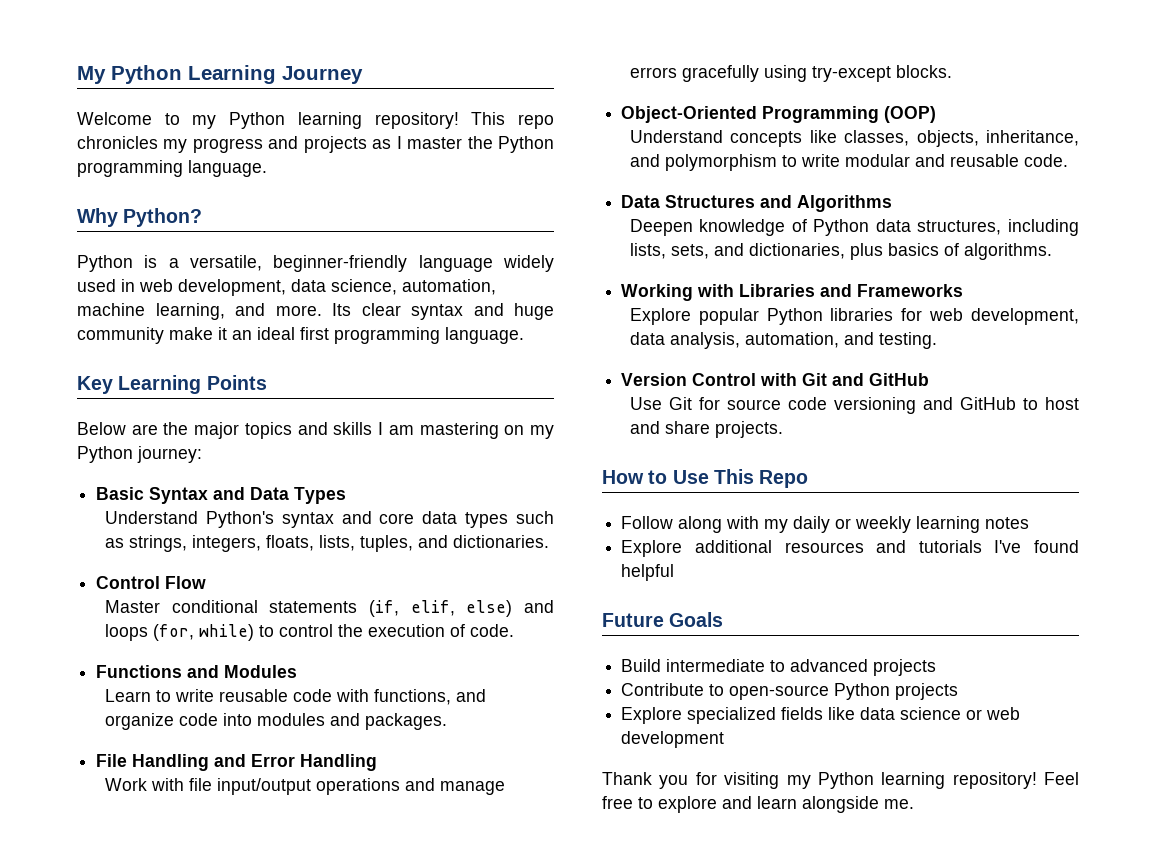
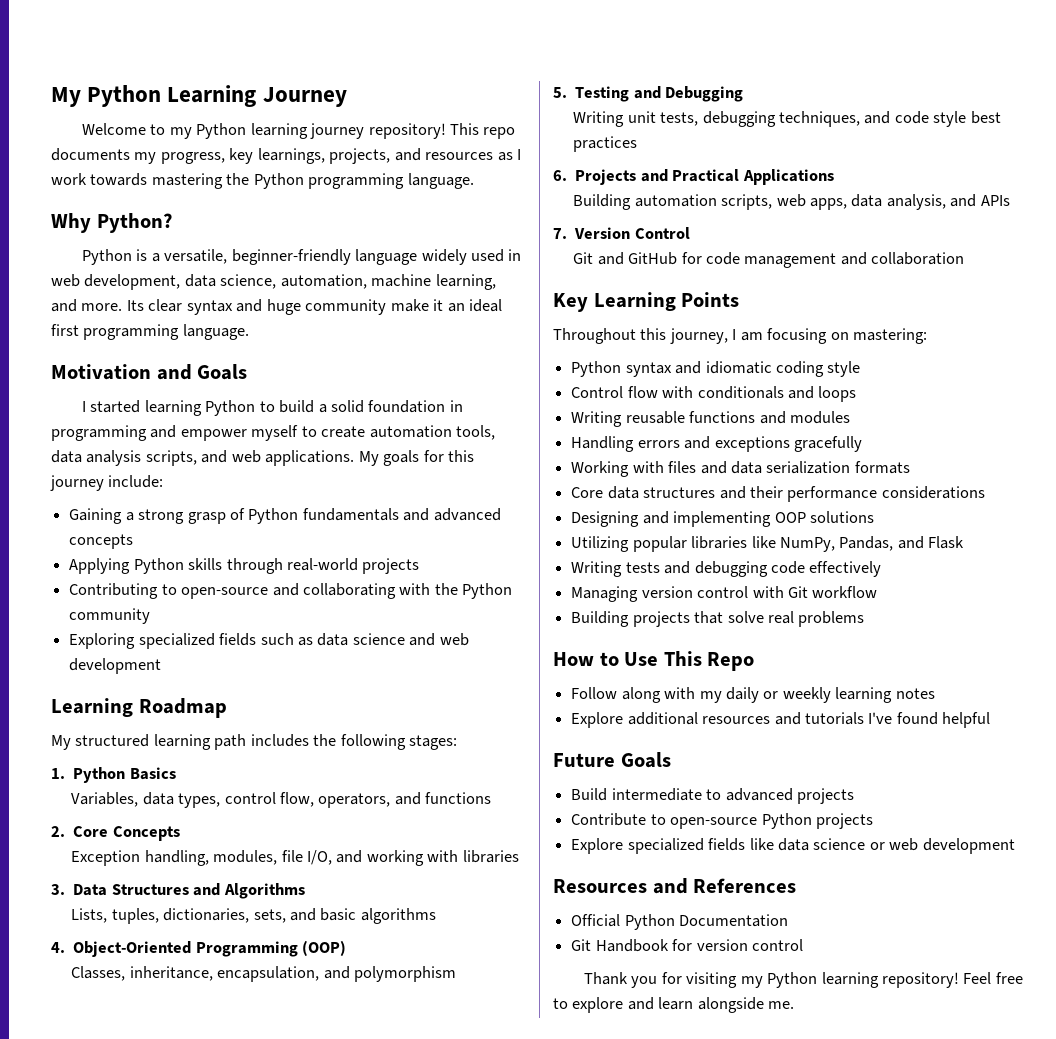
- Welcome to my Python learning repository!
+ Welcome to my Python learning journey repository!
- This repo chronicles my progress and projects as I master the Python programming language.
+ This repo documents my progress, key learnings, projects, and resources as I work towards mastering the Python programming language.
+ Motivation and Goals
+ I started learning Python to build a solid foundation in programming and empower myself to create automation tools, data analysis scripts, and web applications. My goals for this journey include:
+ Gaining a strong grasp of Python fundamentals and advanced concepts
+ Applying Python skills through real-world projects
+ Contributing to open-source and collaborating with the Python community
+ Exploring specialized fields such as data science and web development
+ Learning Roadmap
+ My structured learning path includes the following stages:
+ 1. Python Basics
+ Variables, data types, control flow, operators, and functions
+ 2. Core Concepts
+ Exception handling, modules, file I/O, and working with libraries
+ 3. Data Structures and Algorithms
+ Lists, tuples, dictionaries, sets, and basic algorithms
+ 4. Object-Oriented Programming (OOP)
+ Classes, inheritance, encapsulation, and polymorphism
+ 5. Testing and Debugging
+ Writing unit tests, debugging techniques, and code style best practices
+ 6. Projects and Practical Applications
+ Building automation scripts, web apps, data analysis, and APIs
+ 7. Version Control
+ Git and GitHub for code management and collaboration
  Key Learning Points
- Below are the major topics and skills I am mastering on my Python journey:
- Basic Syntax and Data Types
- Understand Python's syntax and core data types such as strings, integers, floats, lists, tuples, and dictionaries.
- Control Flow
- Master conditional statements (if, elif, else) and loops (for, while) to control the execution of code.
- Functions and Modules
- Learn to write reusable code with functions, and organize code into modules and packages.
- File Handling and Error Handling
- Work with file input/output operations and manage errors gracefully using try-except blocks.
- Object-Oriented Programming (OOP)
- Understand concepts like classes, objects, inheritance, and polymorphism to write modular and reusable code.
- Data Structures and Algorithms
- Deepen knowledge of Python data structures, including lists, sets, and dictionaries, plus basics of algorithms.
- Working with Libraries and Frameworks
- Explore popular Python libraries for web development, data analysis, automation, and testing.
- Version Control with Git and GitHub
- Use Git for source code versioning and GitHub to host and share projects.
+ Throughout this journey, I am focusing on mastering:
+ Python syntax and idiomatic coding style
+ Control flow with conditionals and loops
+ Writing reusable functions and modules
+ Handling errors and exceptions gracefully
+ Working with files and data serialization formats
+ Core data structures and their performance considerations
+ Designing and implementing OOP solutions
+ Utilizing popular libraries like NumPy, Pandas, and Flask
+ Writing tests and debugging code effectively
+ Managing version control with Git workflow
+ Building projects that solve real problems
+ Resources and References
+ Official Python Documentation
+ Git Handbook for version control

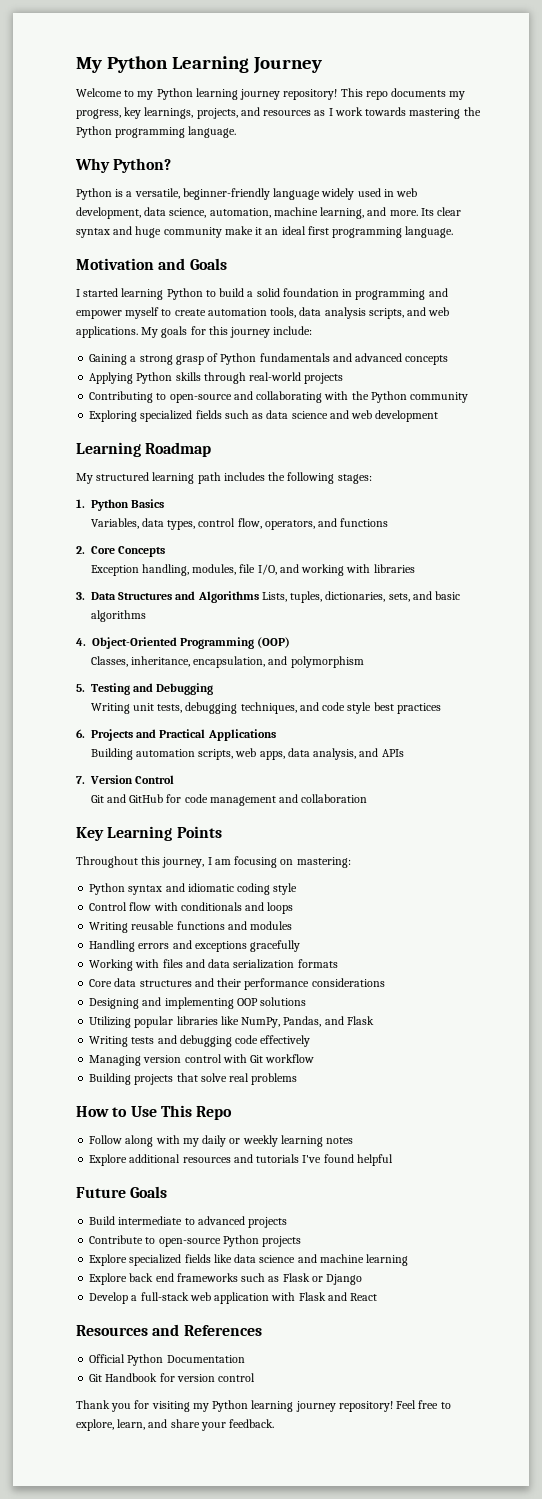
- 3. Data Structures and Algorithms
- Lists, tuples, dictionaries, sets, and basic algorithms
+ 3. Data Structures and Algorithms Lists, tuples, dictionaries, sets, and basic algorithms
- Explore specialized fields like data science or web development
+ Explore specialized fields like data science and machine learning
+ Explore back end frameworks such as Flask or Django
+ Develop a full-stack web application with Flask and React
- Thank you for visiting my Python learning repository!
+ Thank you for visiting my Python learning journey repository!
- Feel free to explore and learn alongside me.
+ Feel free to explore, learn, and share your feedback.

